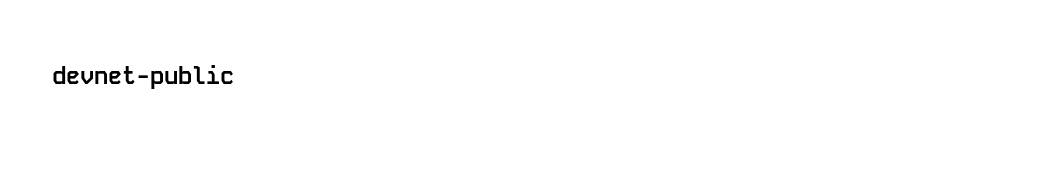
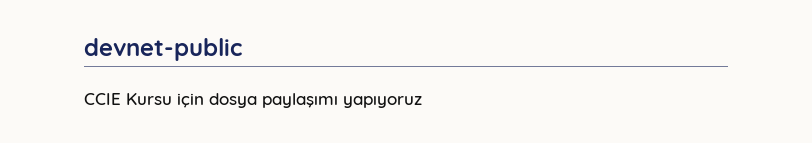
+ CCIE Kursu için dosya paylaşımı yapıyoruz

